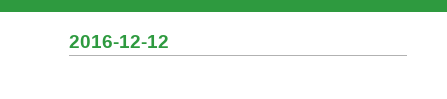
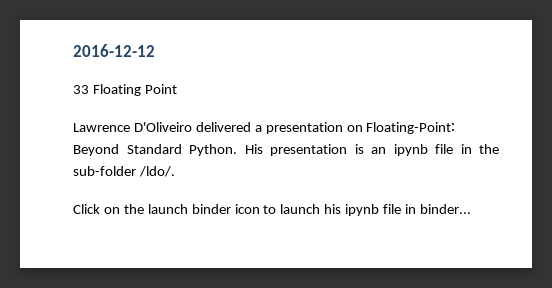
+ 33 Floating Point
+ Lawrence D'Oliveiro delivered a presentation on Floating-Point∶ Beyond Standard Python. His presentation is an ipynb file in the sub-folder /ldo/.
+ Click on the launch binder icon to launch his ipynb file in binder...

